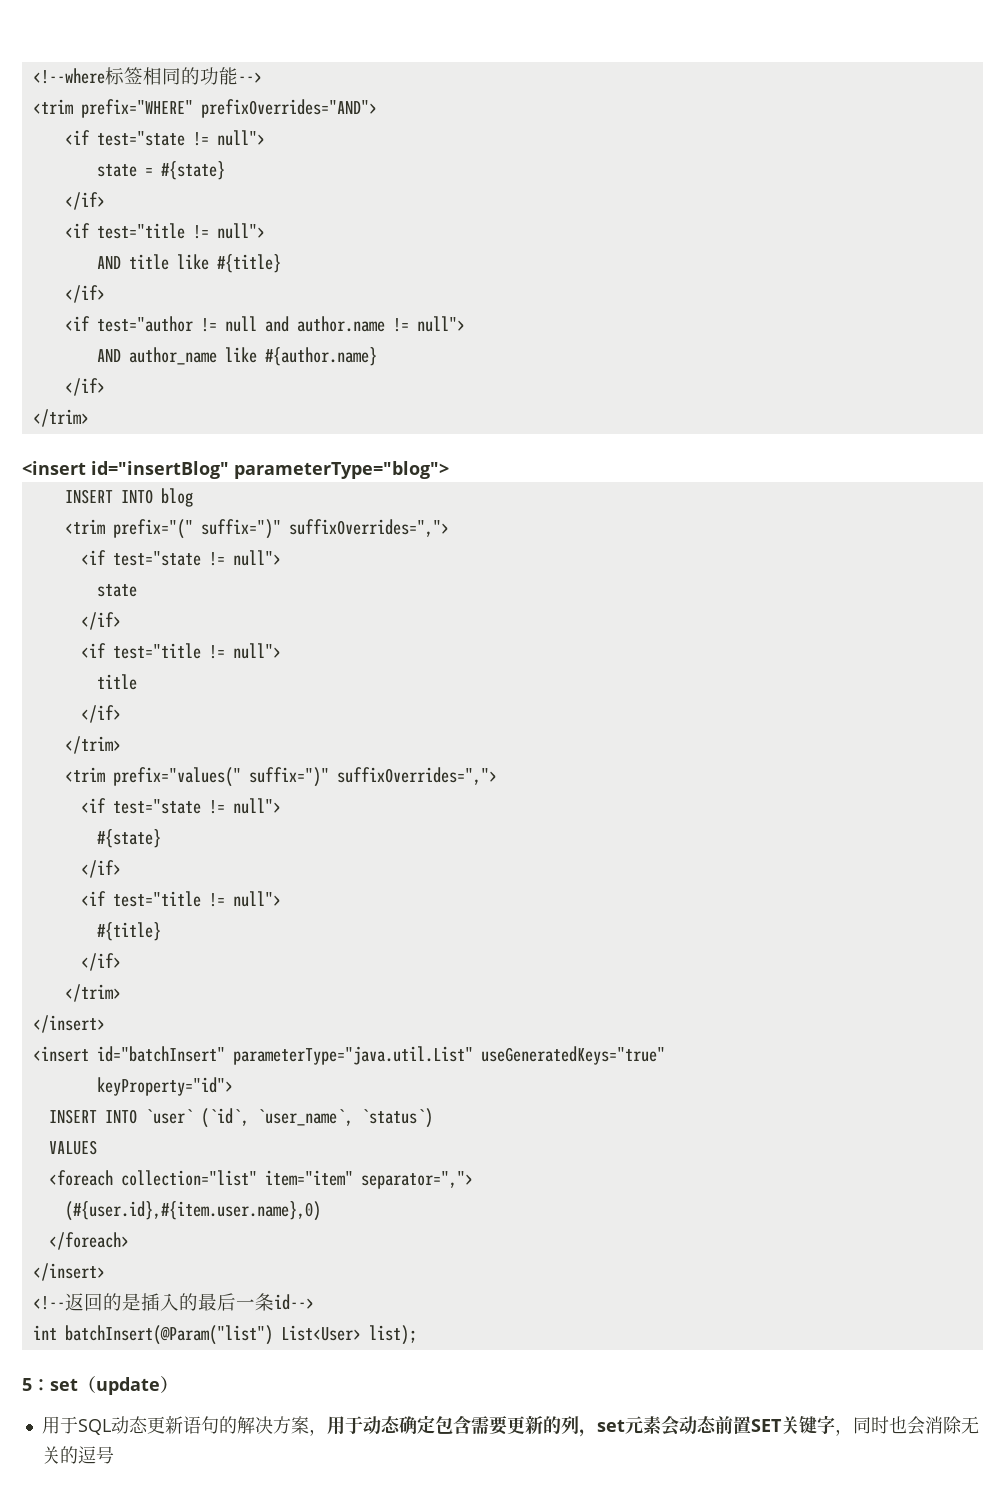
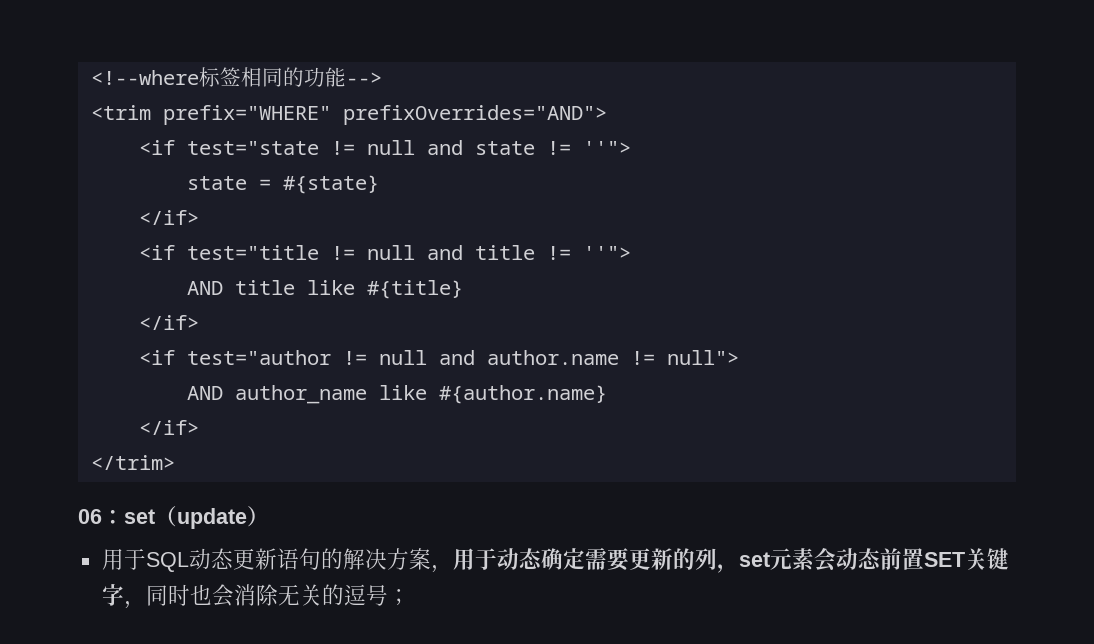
  <trim prefix="WHERE" prefixOverrides="AND">
- <if test="state != null">
+ <if test="state != null and state != ''">
  state = #{state}
  </if>
- <if test="title != null">
+ <if test="title != null and title != ''">
- <insert id="insertBlog" parameterType="blog">
- INSERT INTO blog
- <trim prefix="(" suffix=")" suffixOverrides=",">
- <if test="state != null">
- state
- </if>
- <if test="title != null">
- title
- </if>
- </trim>
- <trim prefix="values(" suffix=")" suffixOverrides=",">
- <if test="state != null">
- #{state}
- </if>
- <if test="title != null">
- #{title}
- </if>
- </trim>
- </insert>
- <insert id="batchInsert" parameterType="java.util.List" useGeneratedKeys="true"
- keyProperty="id">
- INSERT INTO `user` (`id`, `user_name`, `status`)
- VALUES
- <foreach collection="list" item="item" separator=",">
- (#{user.id},#{item.user.name},0)
- </foreach>
- </insert>
- <!--返回的是插入的最后一条id-->
- int batchInsert(@Param("list") List<User> list);
- 5：set（update）
+ 06：set（update）
- 用于SQL动态更新语句的解决方案，用于动态确定包含需要更新的列，set元素会动态前置SET关键字，同时也会消除无关的逗号
+ 用于SQL动态更新语句的解决方案，用于动态确定需要更新的列，set元素会动态前置SET关键字，同时也会消除无关的逗号；

